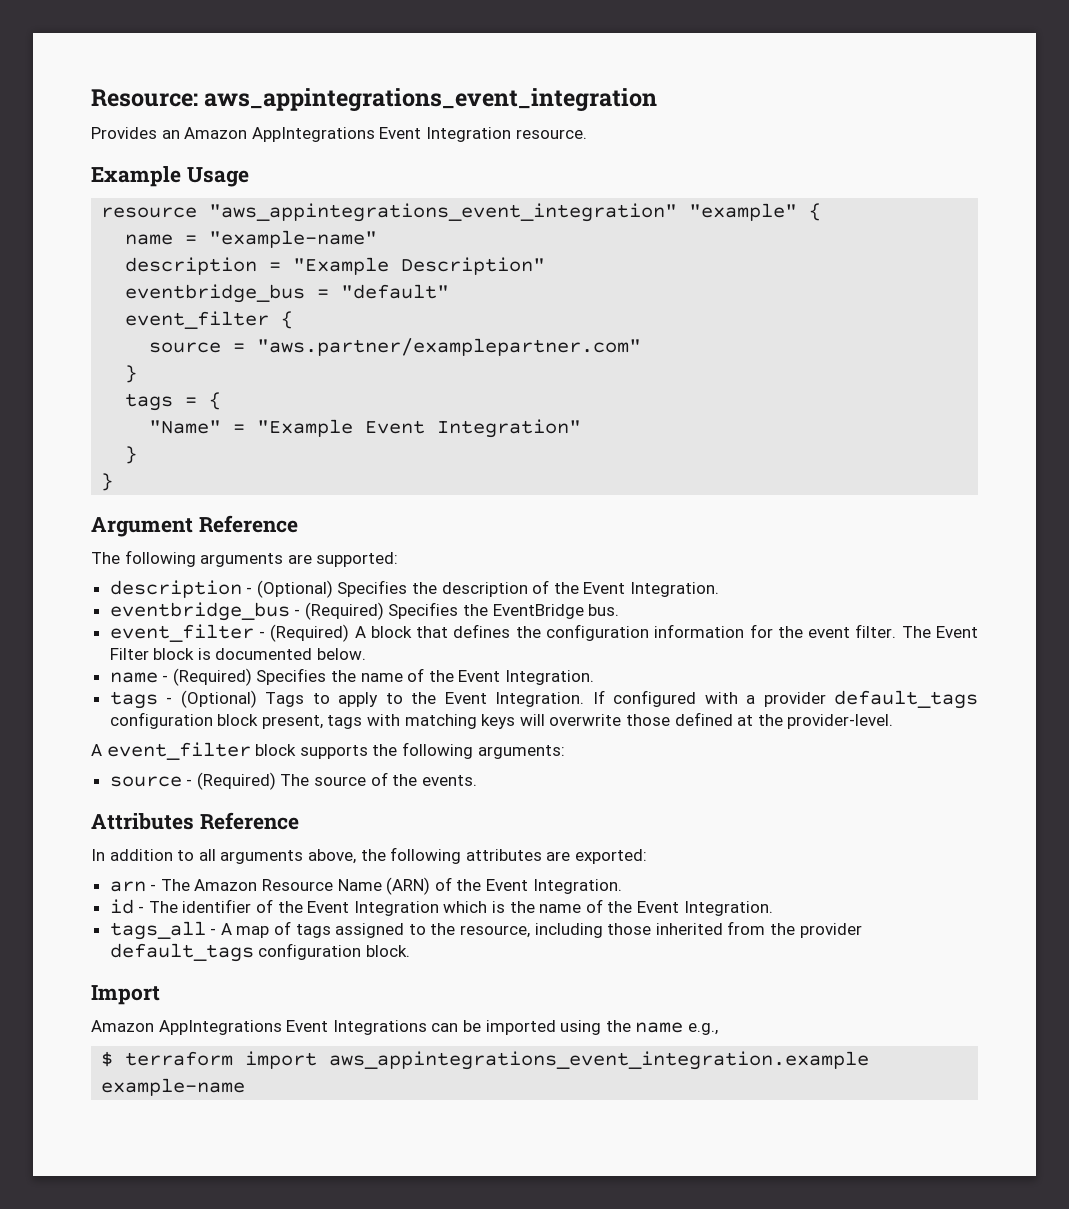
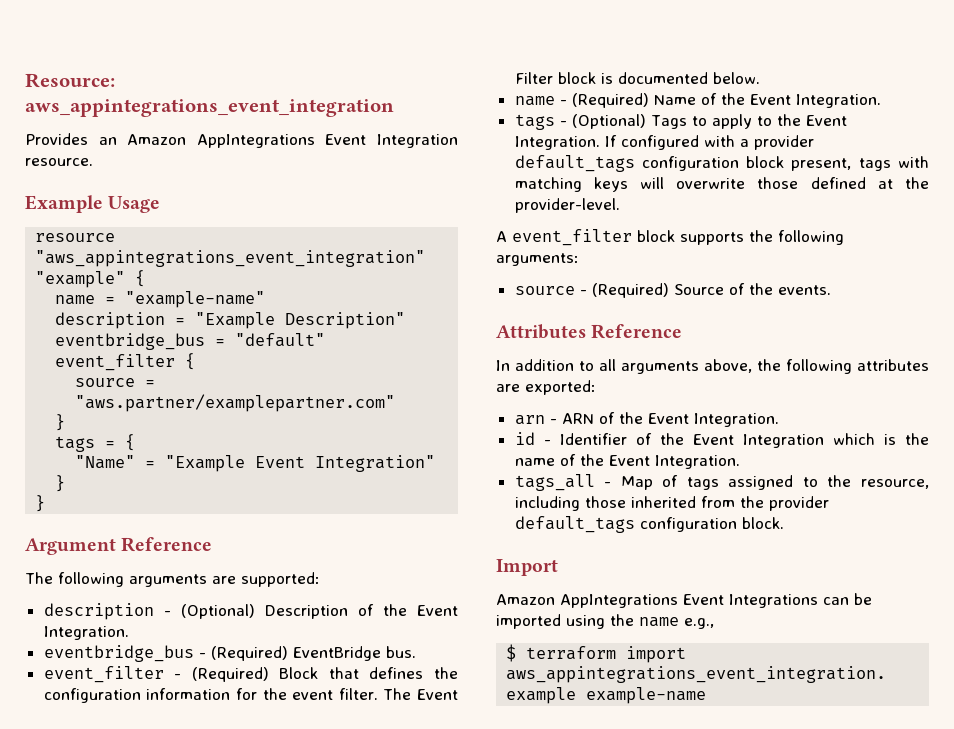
- description - (Optional) Specifies the description of the Event Integration.
+ description - (Optional) Description of the Event Integration.
- eventbridge_bus - (Required) Specifies the EventBridge bus.
+ eventbridge_bus - (Required) EventBridge bus.
- event_filter - (Required) A block that defines the configuration information for the event filter.
+ event_filter - (Required) Block that defines the configuration information for the event filter.
- name - (Required) Specifies the name of the Event Integration.
+ name - (Required) Name of the Event Integration.
- source - (Required) The source of the events.
+ source - (Required) Source of the events.
- arn - The Amazon Resource Name (ARN) of the Event Integration.
+ arn - ARN of the Event Integration.
- id - The identifier of the Event Integration which is the name of the Event Integration.
+ id - Identifier of the Event Integration which is the name of the Event Integration.
- tags_all - A map of tags assigned to the resource, including those inherited from the provider default_tags configuration block.
+ tags_all - Map of tags assigned to the resource, including those inherited from the provider default_tags configuration block.

